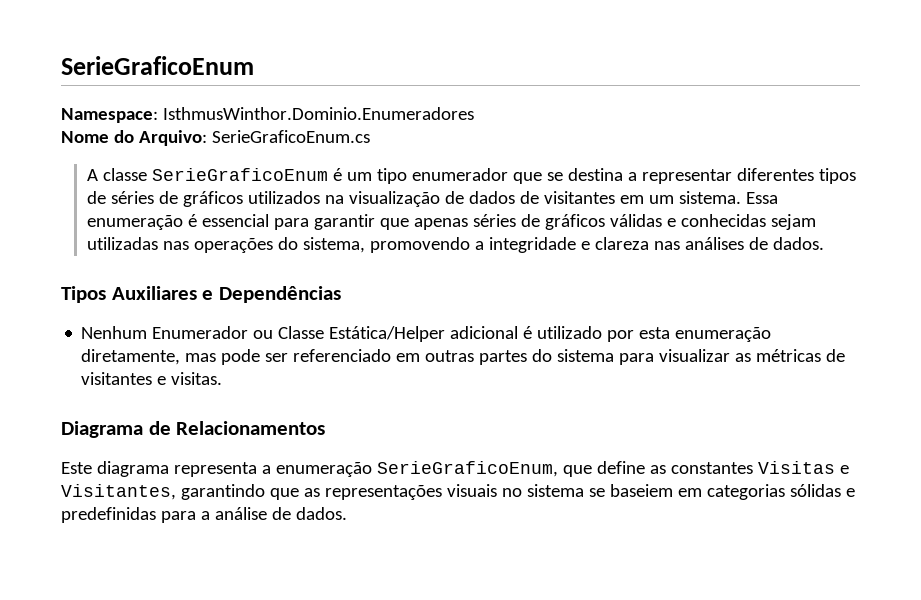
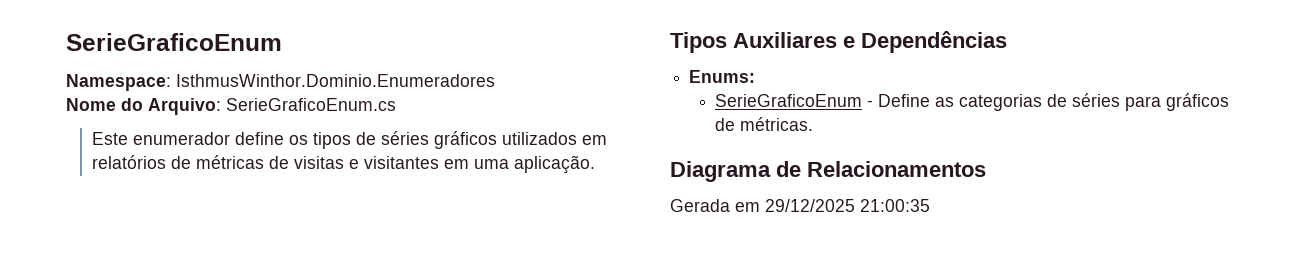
- A classe SerieGraficoEnum é um tipo enumerador que se destina a representar diferentes tipos de séries de gráficos utilizados na visualização de dados de visitantes em um sistema. Essa enumeração é essencial para garantir que apenas séries de gráficos válidas e conhecidas sejam utilizadas nas operações do sistema, promovendo a integridade e clareza nas análises de dados.
+ Este enumerador define os tipos de séries gráficos utilizados em relatórios de métricas de visitas e visitantes em uma aplicação.
  Tipos Auxiliares e Dependências
- Nenhum Enumerador ou Classe Estática/Helper adicional é utilizado por esta enumeração diretamente, mas pode ser referenciado em outras partes do sistema para visualizar as métricas de visitantes e visitas.
+ Enums:
+ SerieGraficoEnum - Define as categorias de séries para gráficos de métricas.
  Diagrama de Relacionamentos
- Este diagrama representa a enumeração SerieGraficoEnum, que define as constantes Visitas e Visitantes, garantindo que as representações visuais no sistema se baseiem em categorias sólidas e predefinidas para a análise de dados.
+ Gerada em 29/12/2025 21:00:35

